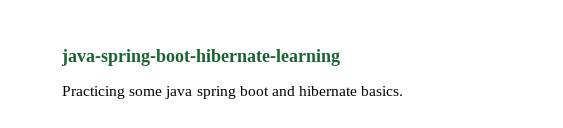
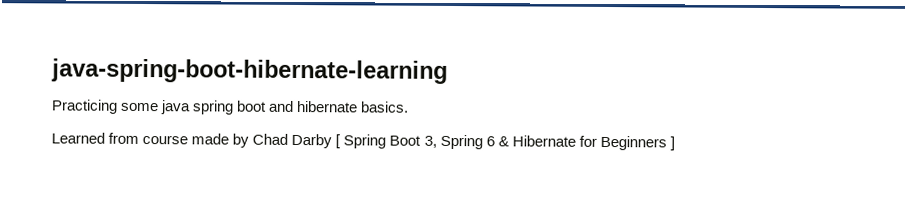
+ Learned from course made by Chad Darby [ Spring Boot 3, Spring 6 & Hibernate for Beginners ]

